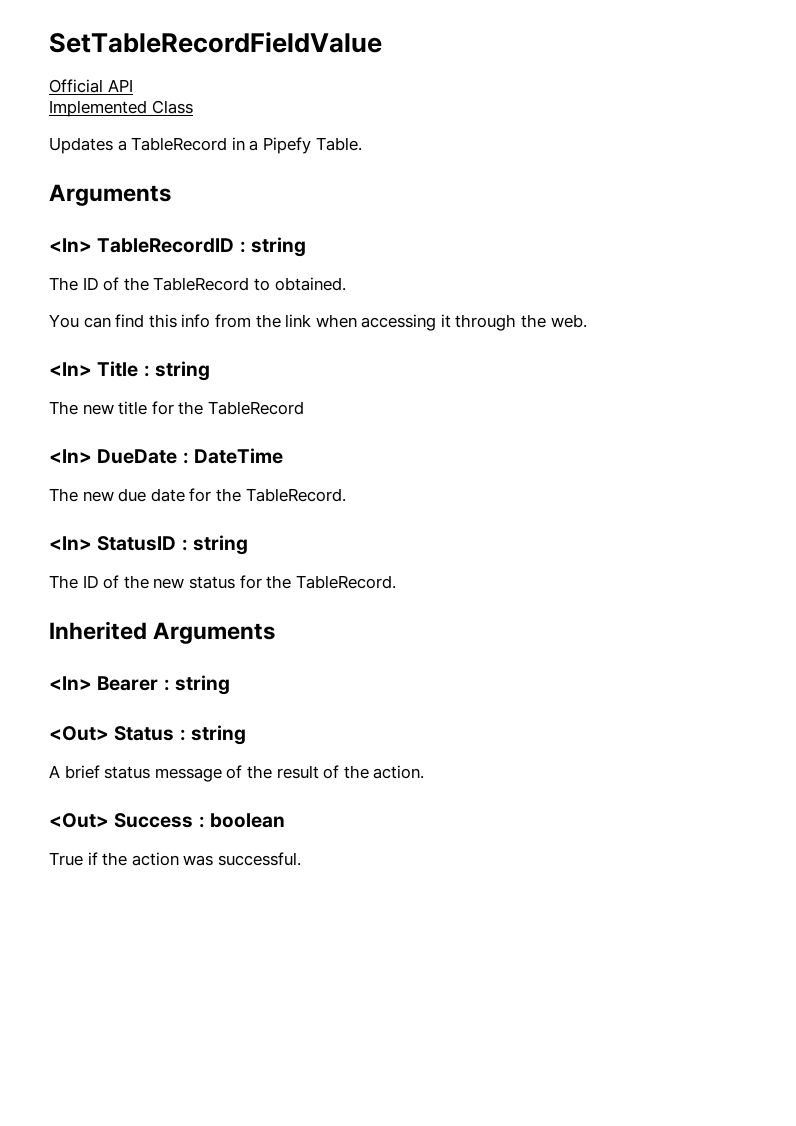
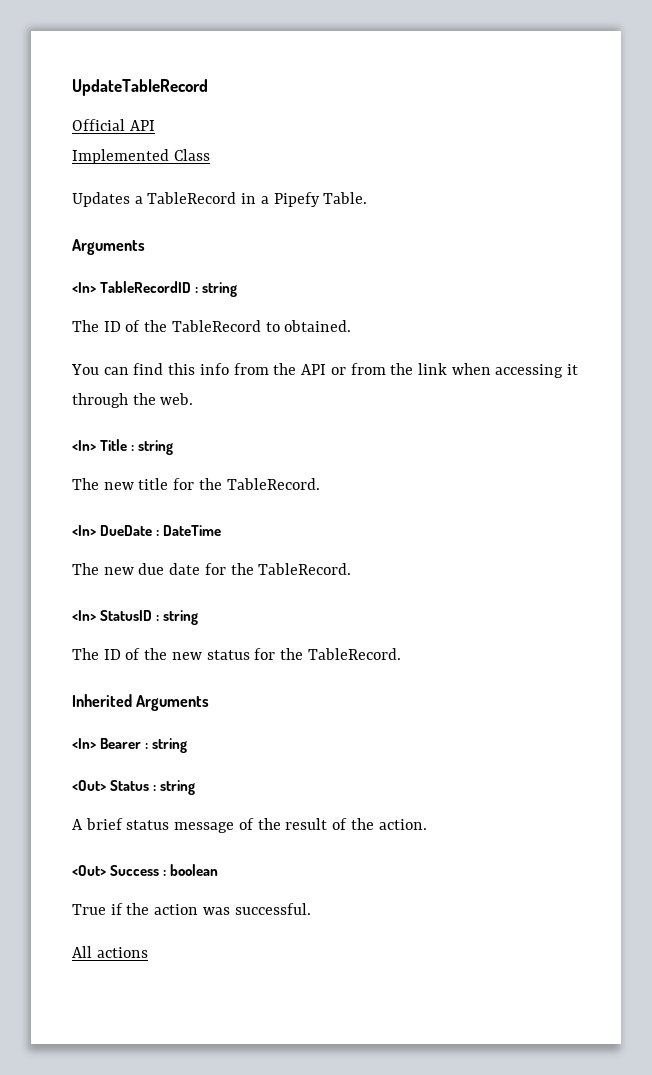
- SetTableRecordFieldValue
+ UpdateTableRecord
- You can find this info from the link when accessing it through the web.
+ You can find this info from the API or from the link when accessing it through the web.
- The new title for the TableRecord
+ The new title for the TableRecord.
+ All actions

